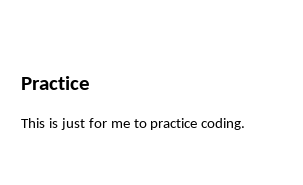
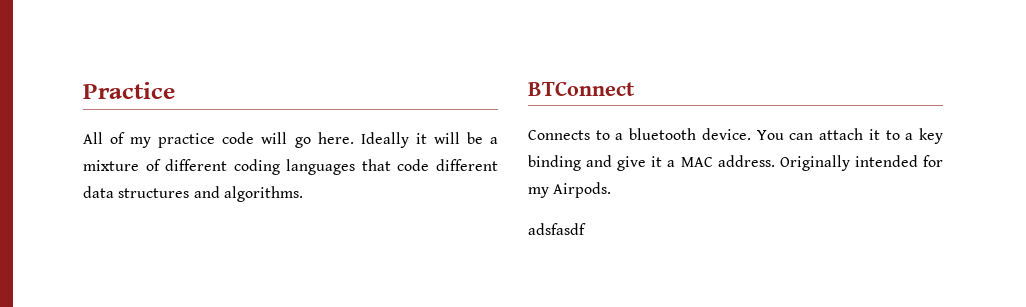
- This is just for me to practice coding.
+ All of my practice code will go here. Ideally it will be a mixture of different coding languages that code different data structures and algorithms.
+ BTConnect
+ Connects to a bluetooth device. You can attach it to a key binding and give it a MAC address. Originally intended for my Airpods.
+ adsfasdf

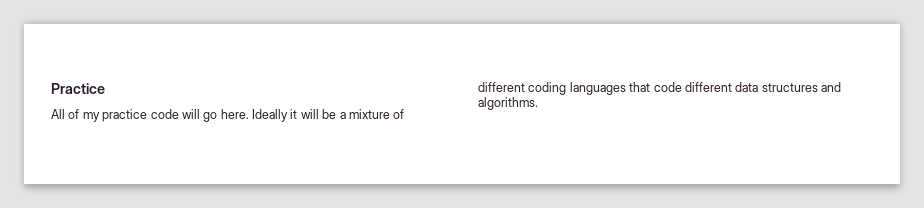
- BTConnect
- Connects to a bluetooth device. You can attach it to a key binding and give it a MAC address. Originally intended for my Airpods.
- adsfasdf

